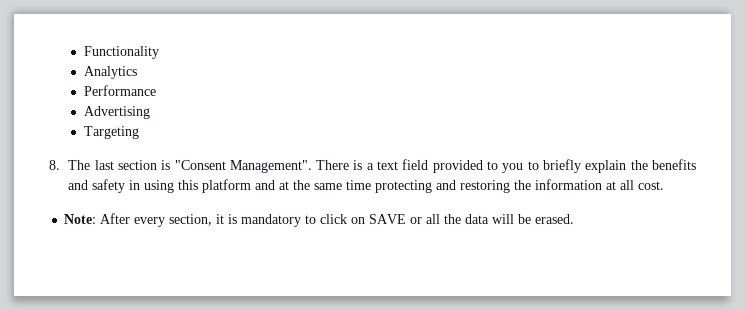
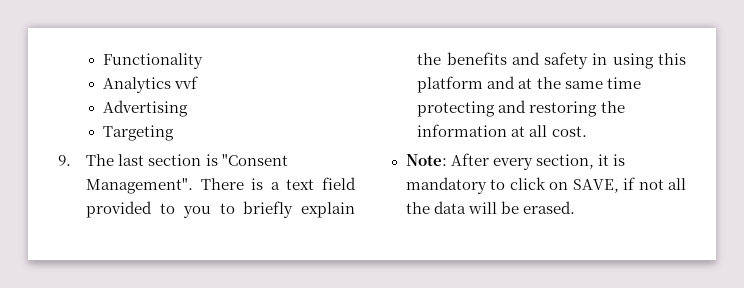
- Analytics
- Performance
+ Analytics vvf
- 8. The last section is "Consent Management".
+ 9. The last section is "Consent Management".
- Note: After every section, it is mandatory to click on SAVE or all the data will be erased.
+ Note: After every section, it is mandatory to click on SAVE, if not all the data will be erased.

